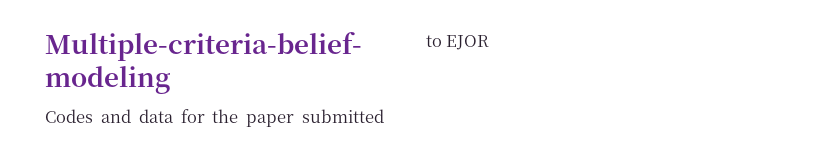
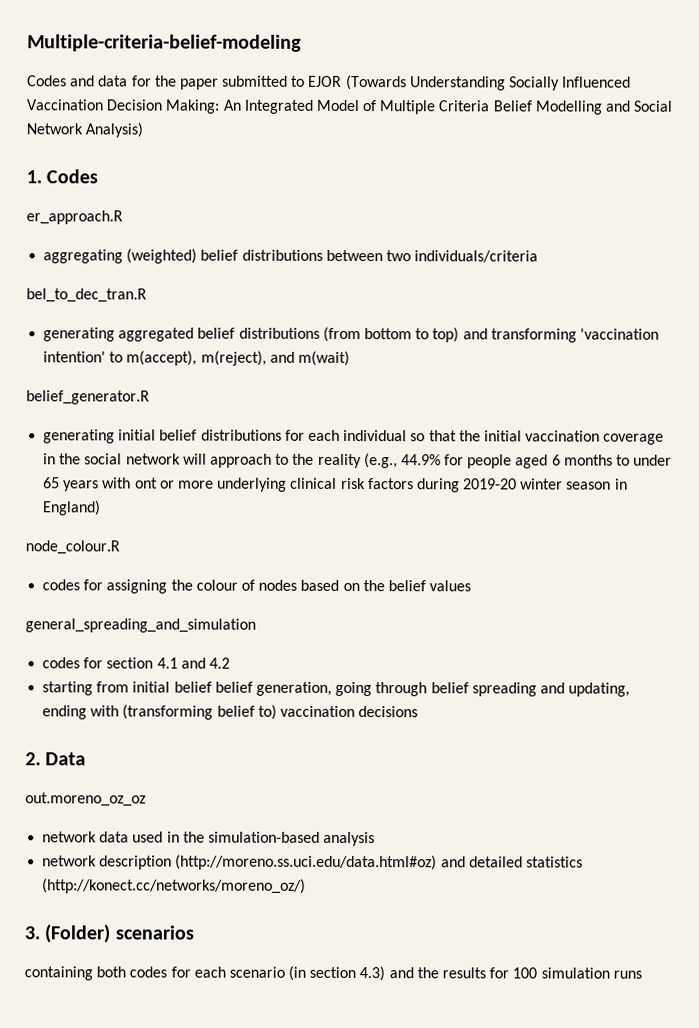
- Codes and data for the paper submitted to EJOR
+ Codes and data for the paper submitted to EJOR (Towards Understanding Socially Influenced Vaccination Decision Making: An Integrated Model of Multiple Criteria Belief Modelling and Social Network Analysis)
+ 1. Codes
+ er_approach.R
+ aggregating (weighted) belief distributions between two individuals/criteria
+ bel_to_dec_tran.R
+ generating aggregated belief distributions (from bottom to top) and transforming 'vaccination intention' to m(accept), m(reject), and m(wait)
+ belief_generator.R
+ generating initial belief distributions for each individual so that the initial vaccination coverage in the social network will approach to the reality (e.g., 44.9% for people aged 6 months to under 65 years with ont or more underlying clinical risk factors during 2019-20 winter season in England)
+ node_colour.R
+ codes for assigning the colour of nodes based on the belief values
+ general_spreading_and_simulation
+ codes for section 4.1 and 4.2
+ starting from initial belief belief generation, going through belief spreading and updating, ending with (transforming belief to) vaccination decisions
+ 2. Data
+ out.moreno_oz_oz
+ network data used in the simulation-based analysis
+ network description (http://moreno.ss.uci.edu/data.html#oz) and detailed statistics (http://konect.cc/networks/moreno_oz/)
+ 3. (Folder) scenarios
+ containing both codes for each scenario (in section 4.3) and the results for 100 simulation runs

